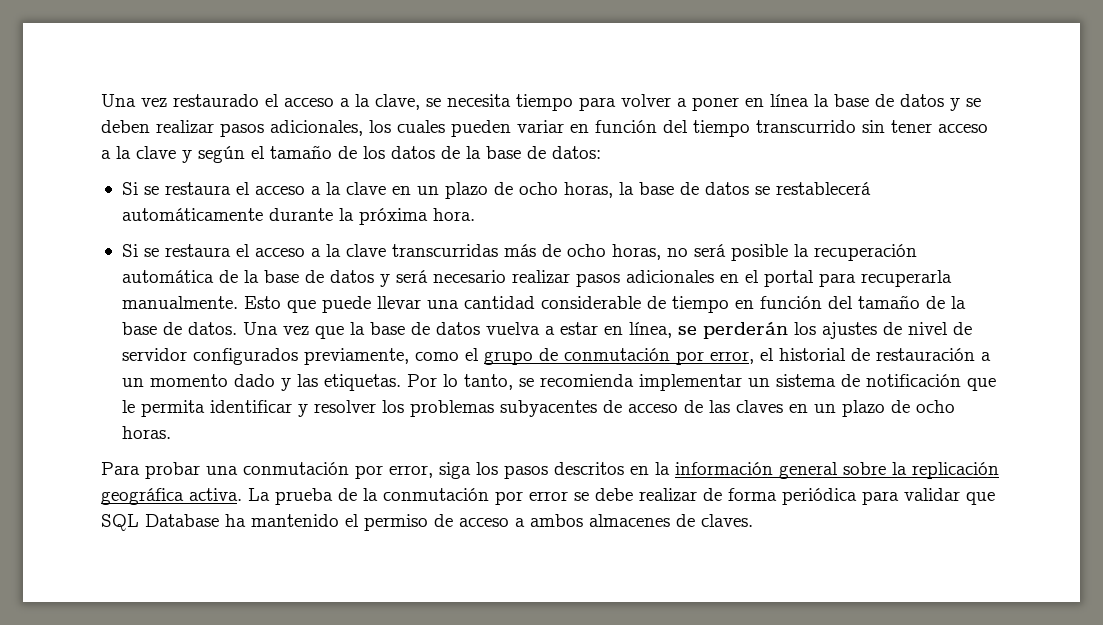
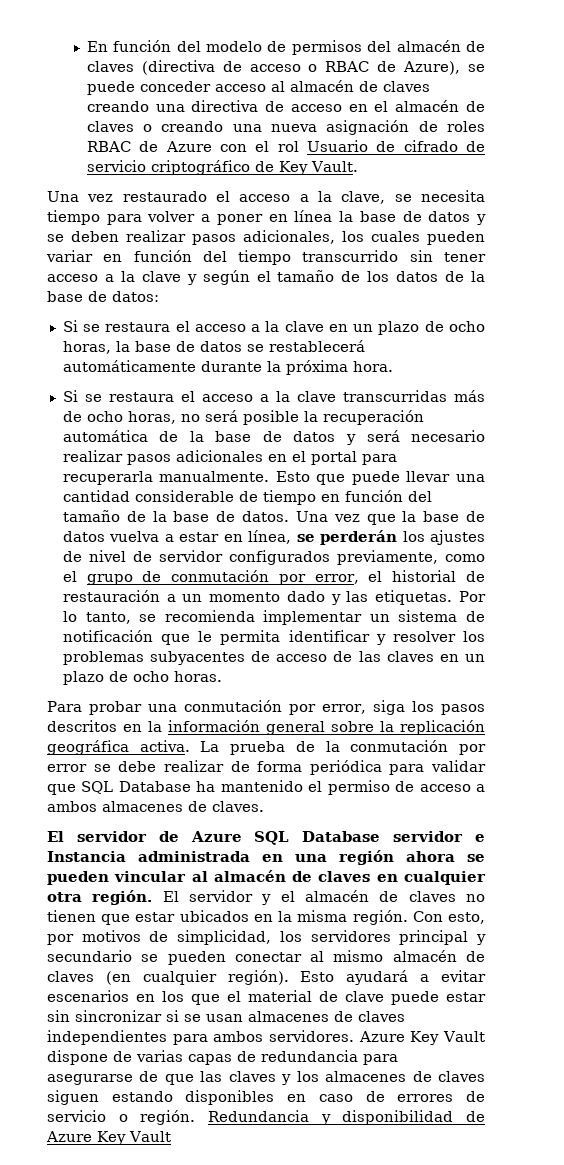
+ En función del modelo de permisos del almacén de claves (directiva de acceso o RBAC de Azure), se puede conceder acceso al almacén de claves creando una directiva de acceso en el almacén de claves o creando una nueva asignación de roles RBAC de Azure con el rol Usuario de cifrado de servicio criptográfico de Key Vault.
+ El servidor de Azure SQL Database servidor e Instancia administrada en una región ahora se pueden vincular al almacén de claves en cualquier otra región. El servidor y el almacén de claves no tienen que estar ubicados en la misma región. Con esto, por motivos de simplicidad, los servidores principal y secundario se pueden conectar al mismo almacén de claves (en cualquier región). Esto ayudará a evitar escenarios en los que el material de clave puede estar sin sincronizar si se usan almacenes de claves independientes para ambos servidores. Azure Key Vault dispone de varias capas de redundancia para asegurarse de que las claves y los almacenes de claves siguen estando disponibles en caso de errores de servicio o región. Redundancia y disponibilidad de Azure Key Vault

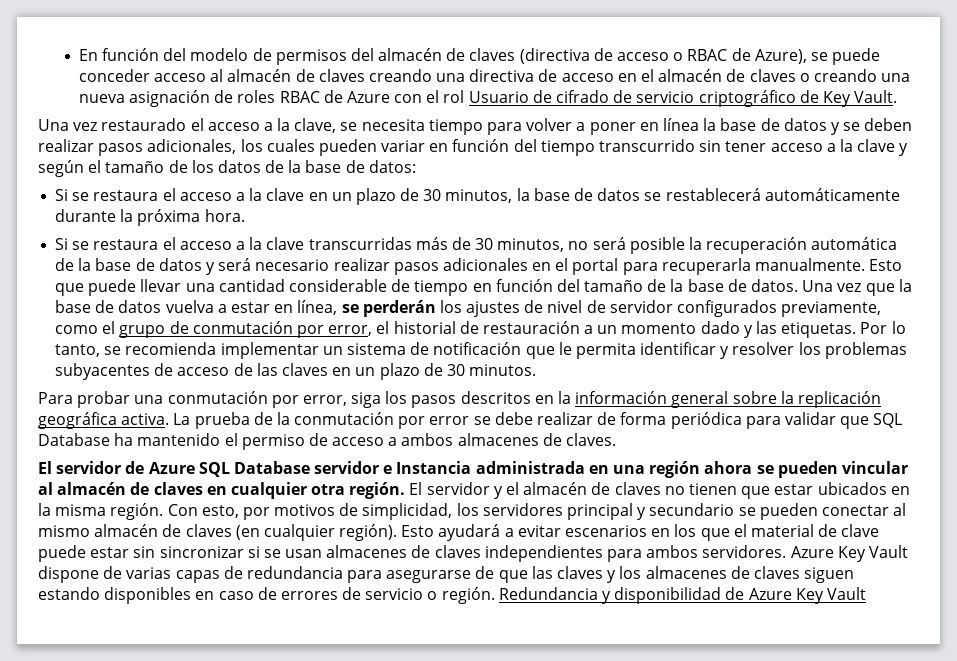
- Si se restaura el acceso a la clave en un plazo de ocho horas, la base de datos se restablecerá automáticamente durante la próxima hora.
+ Si se restaura el acceso a la clave en un plazo de 30 minutos, la base de datos se restablecerá automáticamente durante la próxima hora.
- Si se restaura el acceso a la clave transcurridas más de ocho horas, no será posible la recuperación automática de la base de datos y será necesario realizar pasos adicionales en el portal para recuperarla manualmente.
+ Si se restaura el acceso a la clave transcurridas más de 30 minutos, no será posible la recuperación automática de la base de datos y será necesario realizar pasos adicionales en el portal para recuperarla manualmente.
- Por lo tanto, se recomienda implementar un sistema de notificación que le permita identificar y resolver los problemas subyacentes de acceso de las claves en un plazo de ocho horas.
+ Por lo tanto, se recomienda implementar un sistema de notificación que le permita identificar y resolver los problemas subyacentes de acceso de las claves en un plazo de 30 minutos.

